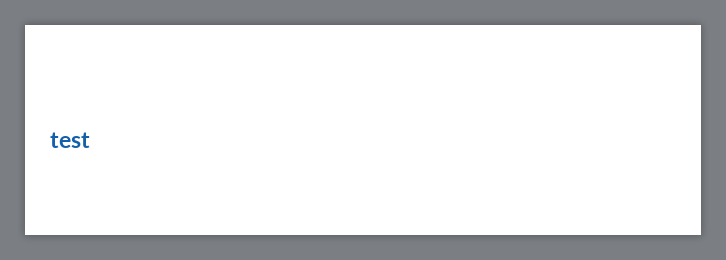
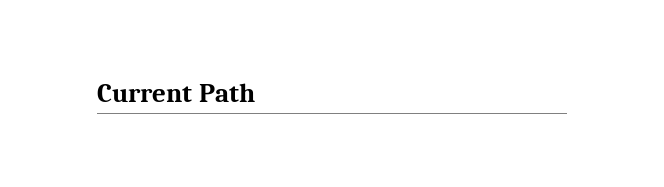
- test
+ Current Path

